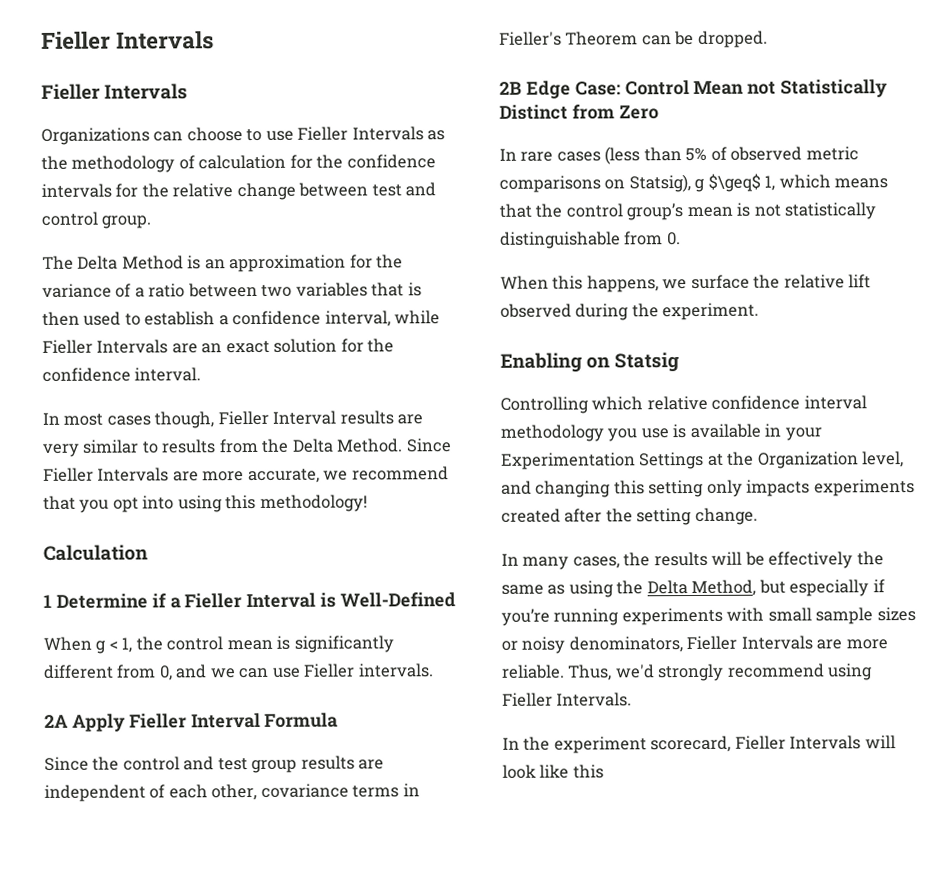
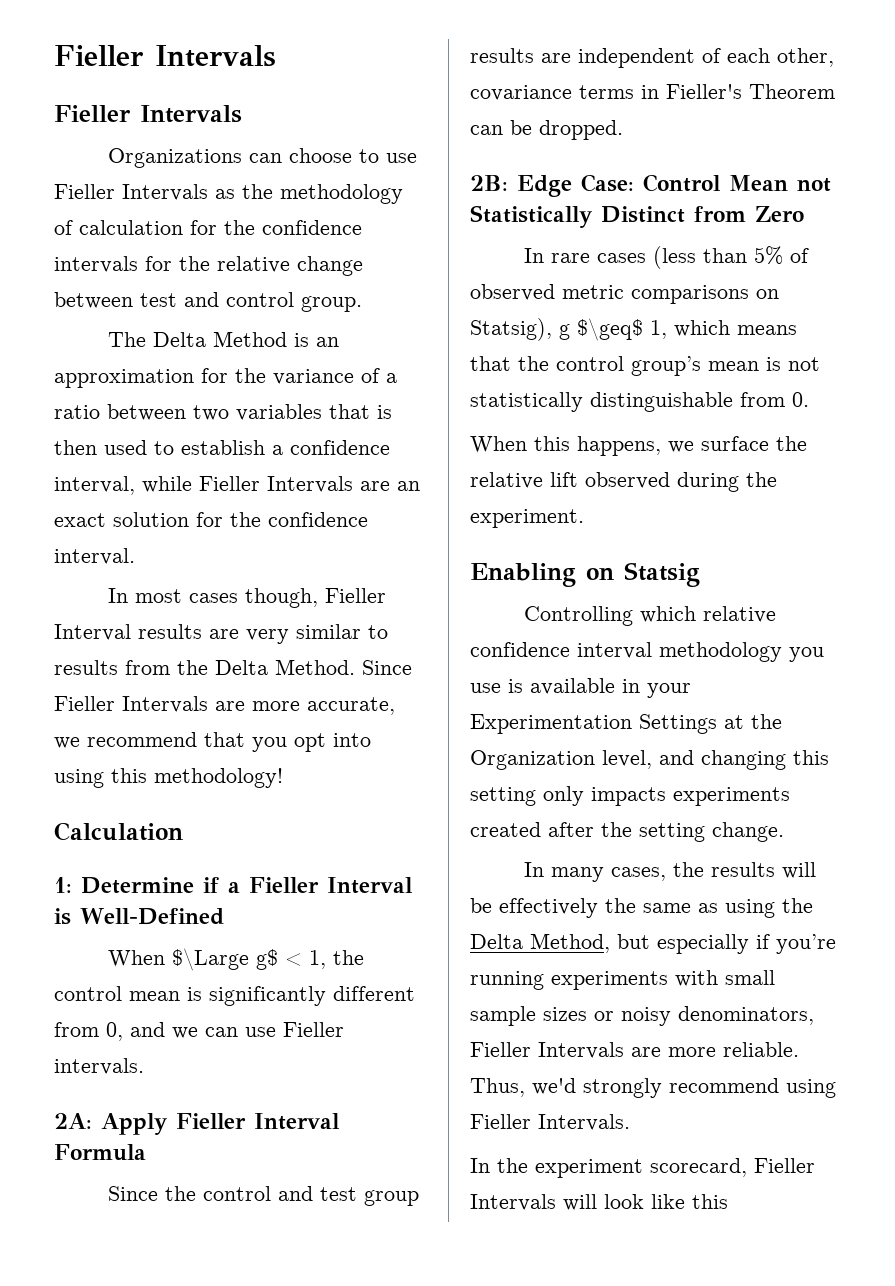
- 1 Determine if a Fieller Interval is Well-Defined
+ 1: Determine if a Fieller Interval is Well-Defined
- When g < 1, the control mean is significantly different from 0, and we can use Fieller intervals.
+ When $\Large g$ < 1, the control mean is significantly different from 0, and we can use Fieller intervals.
- 2A Apply Fieller Interval Formula
+ 2A: Apply Fieller Interval Formula
- 2B Edge Case: Control Mean not Statistically Distinct from Zero
+ 2B: Edge Case: Control Mean not Statistically Distinct from Zero

